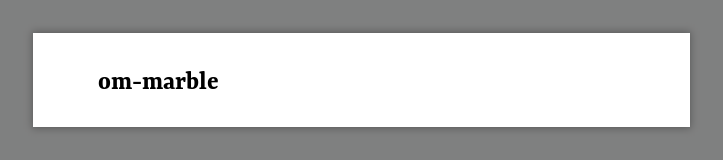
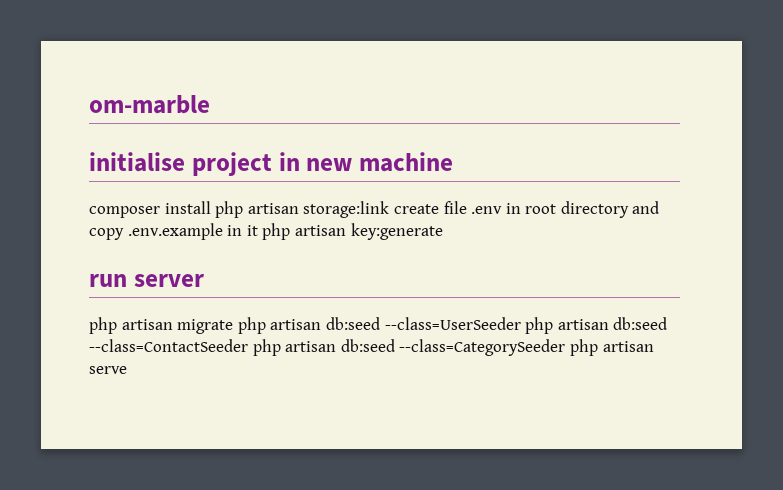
+ initialise project in new machine
+ composer install php artisan storage:link create file .env in root directory and copy .env.example in it php artisan key:generate
+ run server
+ php artisan migrate php artisan db:seed --class=UserSeeder php artisan db:seed --class=ContactSeeder php artisan db:seed --class=CategorySeeder php artisan serve

